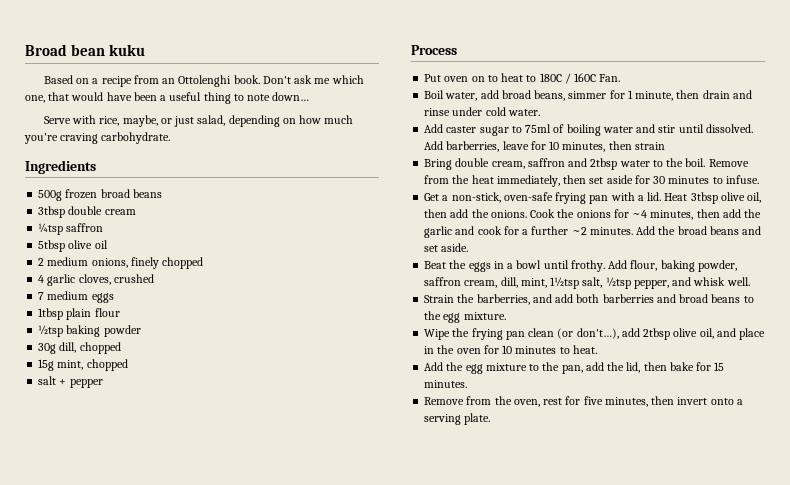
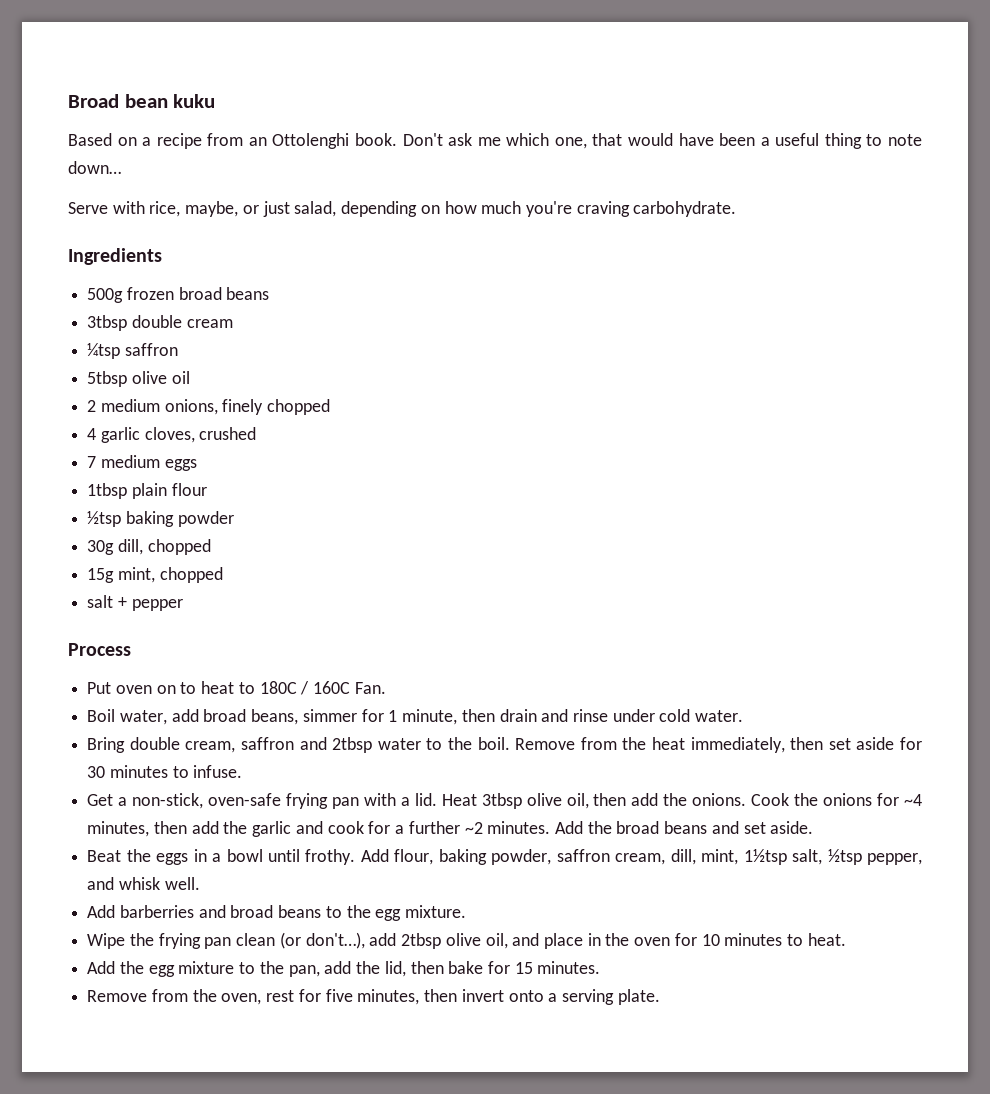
- Add caster sugar to 75ml of boiling water and stir until dissolved. Add barberries, leave for 10 minutes, then strain
- Strain the barberries, and add both barberries and broad beans to the egg mixture.
+ Add barberries and broad beans to the egg mixture.

